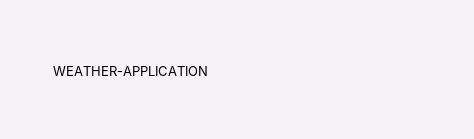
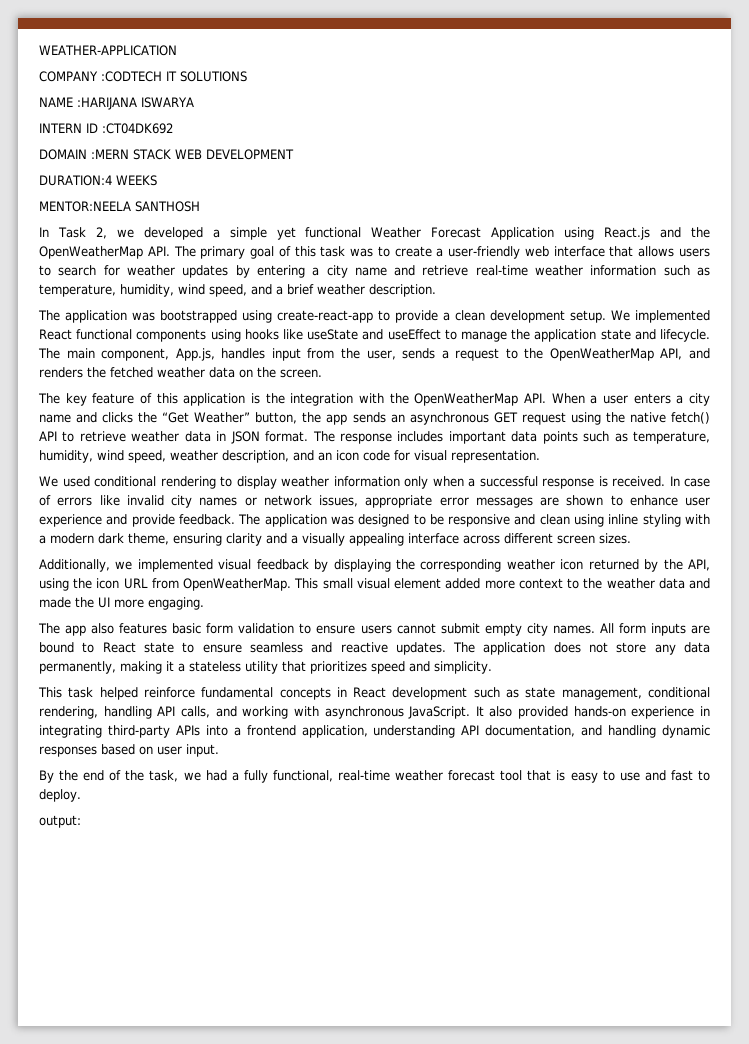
+ COMPANY :CODTECH IT SOLUTIONS
+ NAME :HARIJANA ISWARYA
+ INTERN ID :CT04DK692
+ DOMAIN :MERN STACK WEB DEVELOPMENT
+ DURATION:4 WEEKS
+ MENTOR:NEELA SANTHOSH
+ In Task 2, we developed a simple yet functional Weather Forecast Application using React.js and the OpenWeatherMap API. The primary goal of this task was to create a user-friendly web interface that allows users to search for weather updates by entering a city name and retrieve real-time weather information such as temperature, humidity, wind speed, and a brief weather description.
+ The application was bootstrapped using create-react-app to provide a clean development setup. We implemented React functional components using hooks like useState and useEffect to manage the application state and lifecycle. The main component, App.js, handles input from the user, sends a request to the OpenWeatherMap API, and renders the fetched weather data on the screen.
+ The key feature of this application is the integration with the OpenWeatherMap API. When a user enters a city name and clicks the “Get Weather” button, the app sends an asynchronous GET request using the native fetch() API to retrieve weather data in JSON format. The response includes important data points such as temperature, humidity, wind speed, weather description, and an icon code for visual representation.
+ We used conditional rendering to display weather information only when a successful response is received. In case of errors like invalid city names or network issues, appropriate error messages are shown to enhance user experience and provide feedback. The application was designed to be responsive and clean using inline styling with a modern dark theme, ensuring clarity and a visually appealing interface across different screen sizes.
+ Additionally, we implemented visual feedback by displaying the corresponding weather icon returned by the API, using the icon URL from OpenWeatherMap. This small visual element added more context to the weather data and made the UI more engaging.
+ The app also features basic form validation to ensure users cannot submit empty city names. All form inputs are bound to React state to ensure seamless and reactive updates. The application does not store any data permanently, making it a stateless utility that prioritizes speed and simplicity.
+ This task helped reinforce fundamental concepts in React development such as state management, conditional rendering, handling API calls, and working with asynchronous JavaScript. It also provided hands-on experience in integrating third-party APIs into a frontend application, understanding API documentation, and handling dynamic responses based on user input.
+ By the end of the task, we had a fully functional, real-time weather forecast tool that is easy to use and fast to deploy.
+ output:

